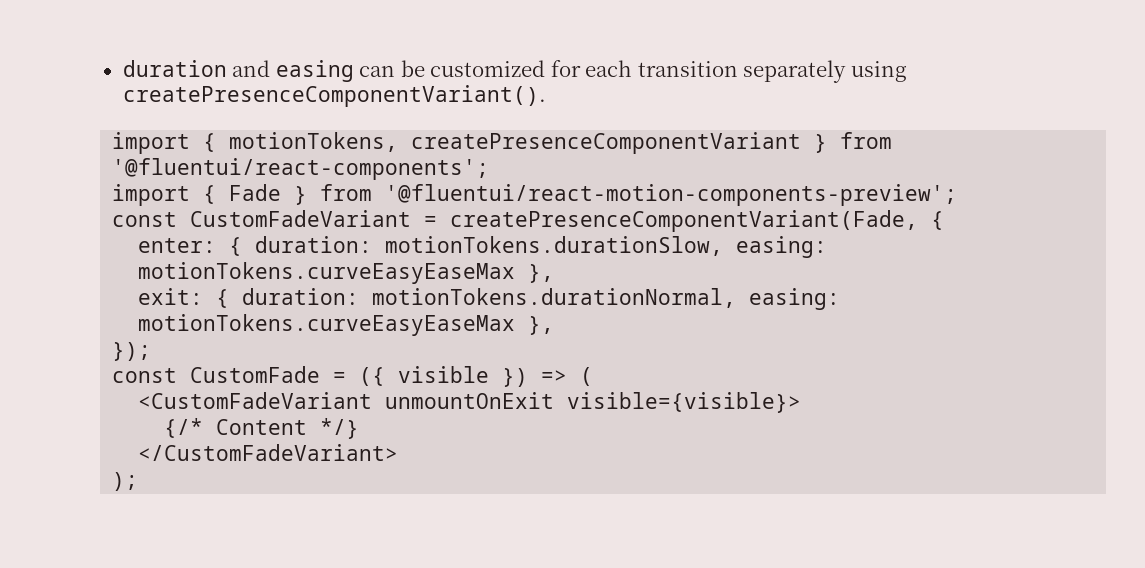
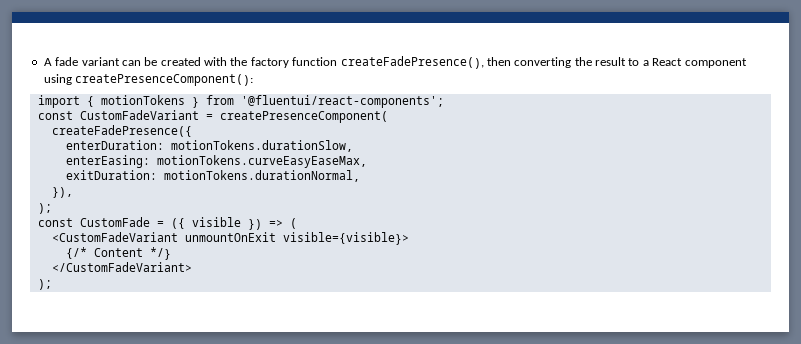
- duration and easing can be customized for each transition separately using createPresenceComponentVariant().
- import { motionTokens, createPresenceComponentVariant } from '@fluentui/react-components';
+ A fade variant can be created with the factory function createFadePresence(), then converting the result to a React component using createPresenceComponent():
+ import { motionTokens } from '@fluentui/react-components';
- import { Fade } from '@fluentui/react-motion-components-preview';
- const CustomFadeVariant = createPresenceComponentVariant(Fade, {
- enter: { duration: motionTokens.durationSlow, easing: motionTokens.curveEasyEaseMax },
- exit: { duration: motionTokens.durationNormal, easing: motionTokens.curveEasyEaseMax },
- });
+ const CustomFadeVariant = createPresenceComponent(
+ createFadePresence({
+ enterDuration: motionTokens.durationSlow,
+ enterEasing: motionTokens.curveEasyEaseMax,
+ exitDuration: motionTokens.durationNormal,
+ }),
+ );

